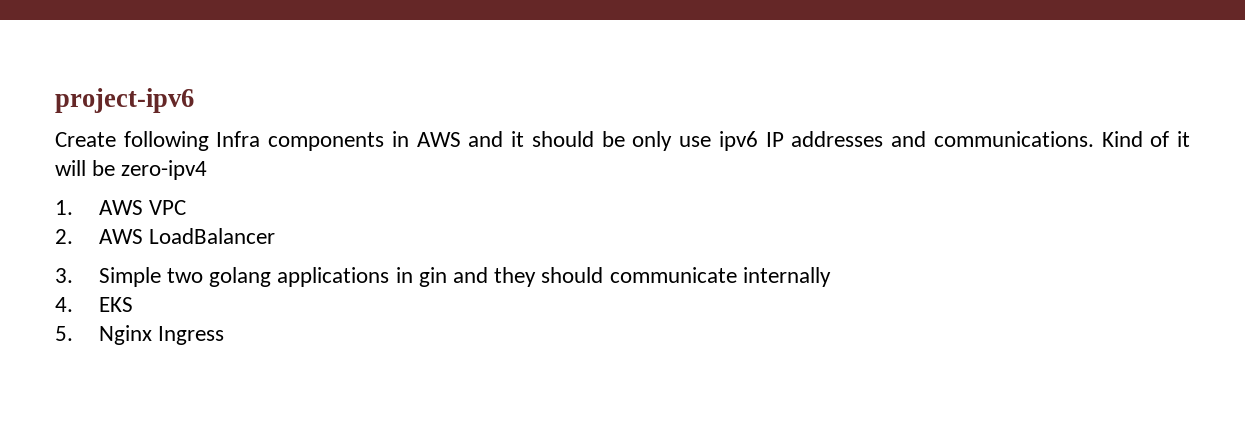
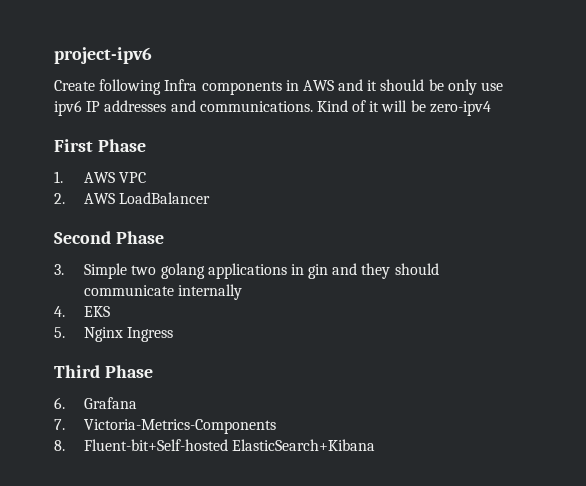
+ First Phase
+ Second Phase
+ Third Phase
+ 6. Grafana
+ 7. Victoria-Metrics-Components
+ 8. Fluent-bit+Self-hosted ElasticSearch+Kibana

